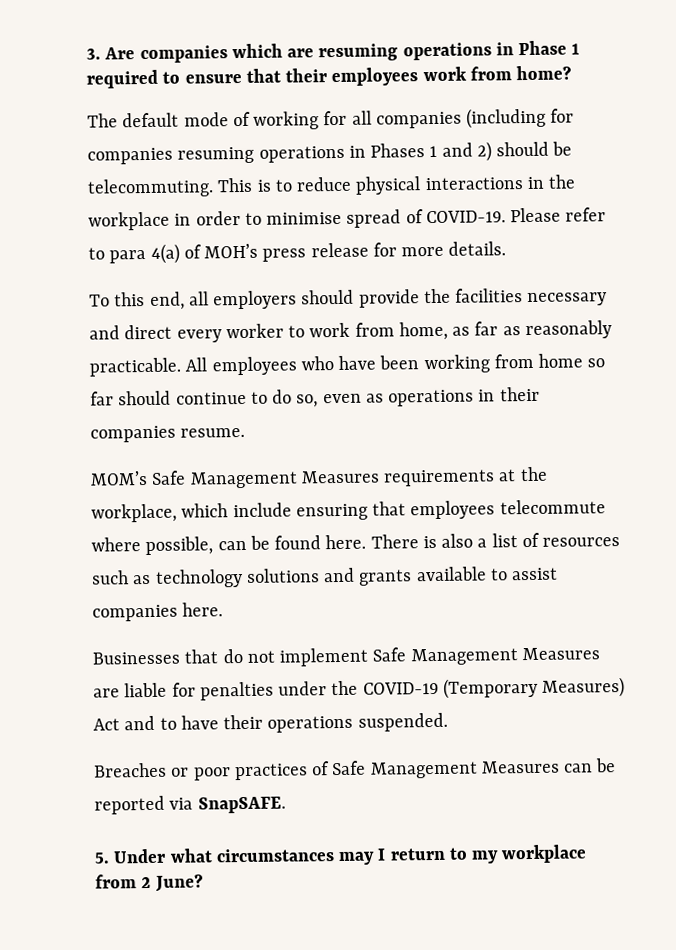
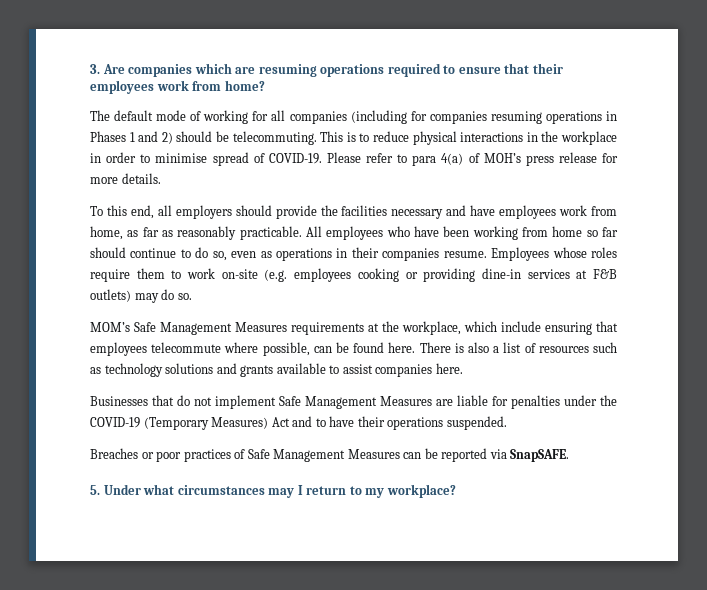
- 3. Are companies which are resuming operations in Phase 1 required to ensure that their employees work from home?
+ 3. Are companies which are resuming operations required to ensure that their employees work from home?
- To this end, all employers should provide the facilities necessary and direct every worker to work from home, as far as reasonably practicable.
+ To this end, all employers should provide the facilities necessary and have employees work from home, as far as reasonably practicable.
+ Employees whose roles require them to work on-site (e.g. employees cooking or providing dine-in services at F&B outlets) may do so.
- 5. Under what circumstances may I return to my workplace from 2 June?
+ 5. Under what circumstances may I return to my workplace?

